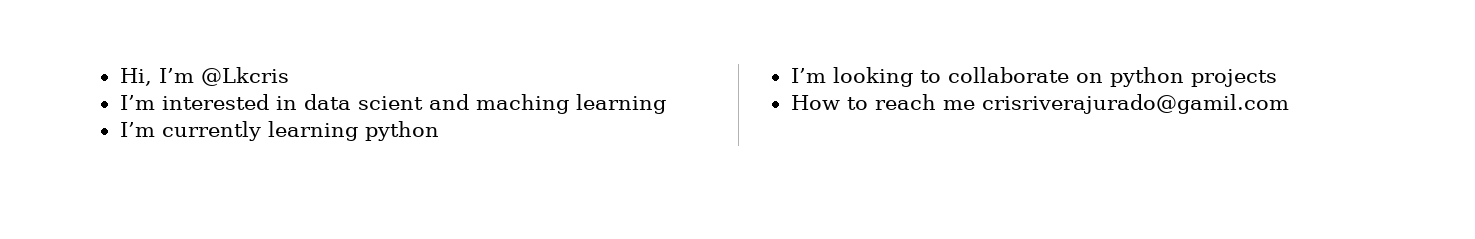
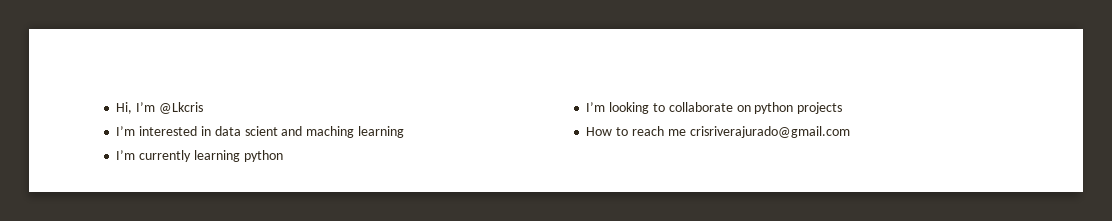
- How to reach me crisriverajurado@gamil.com
+ How to reach me crisriverajurado@gmail.com

